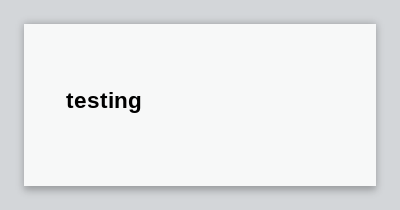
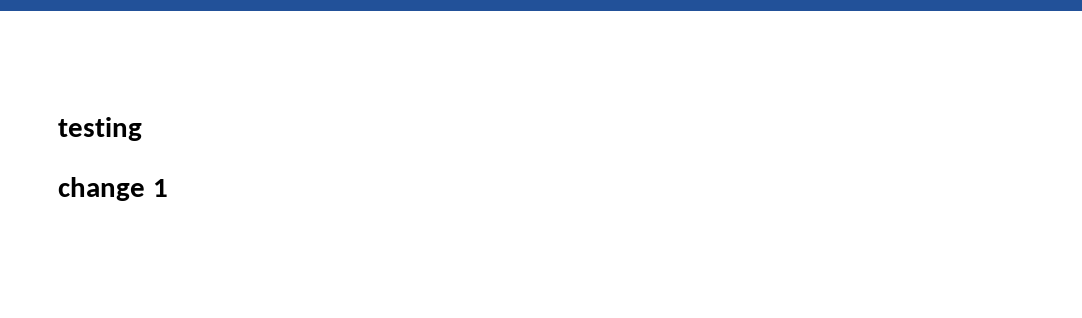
+ change 1

